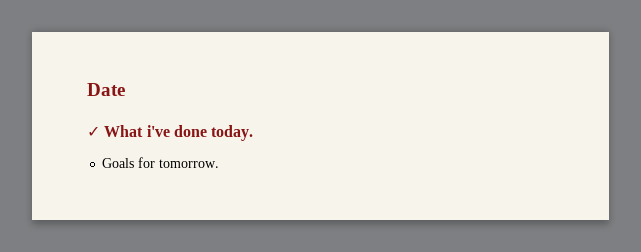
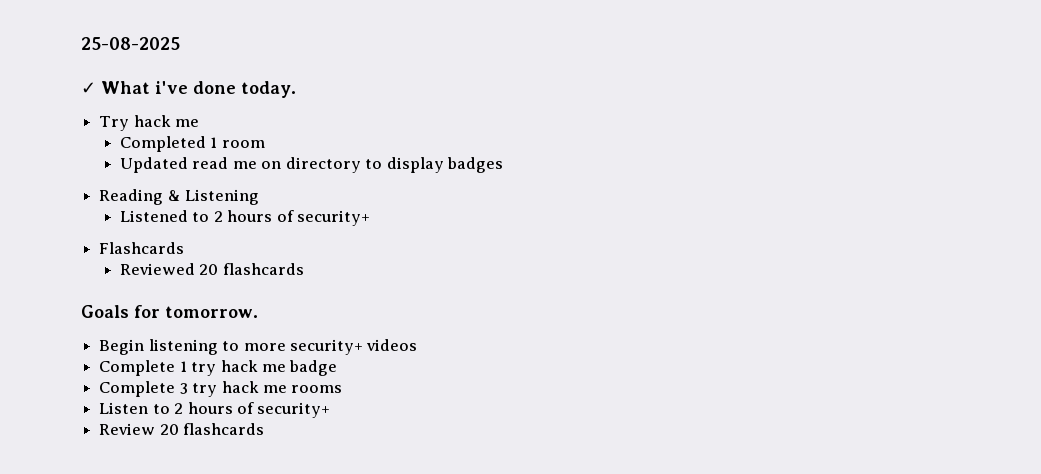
- Date
+ 25-08-2025
+ Try hack me
+ Completed 1 room
+ Updated read me on directory to display badges
+ Reading & Listening
+ Listened to 2 hours of security+
+ Flashcards
+ Reviewed 20 flashcards
  Goals for tomorrow.
+ Begin listening to more security+ videos
+ Complete 1 try hack me badge
+ Complete 3 try hack me rooms
+ Listen to 2 hours of security+
+ Review 20 flashcards

